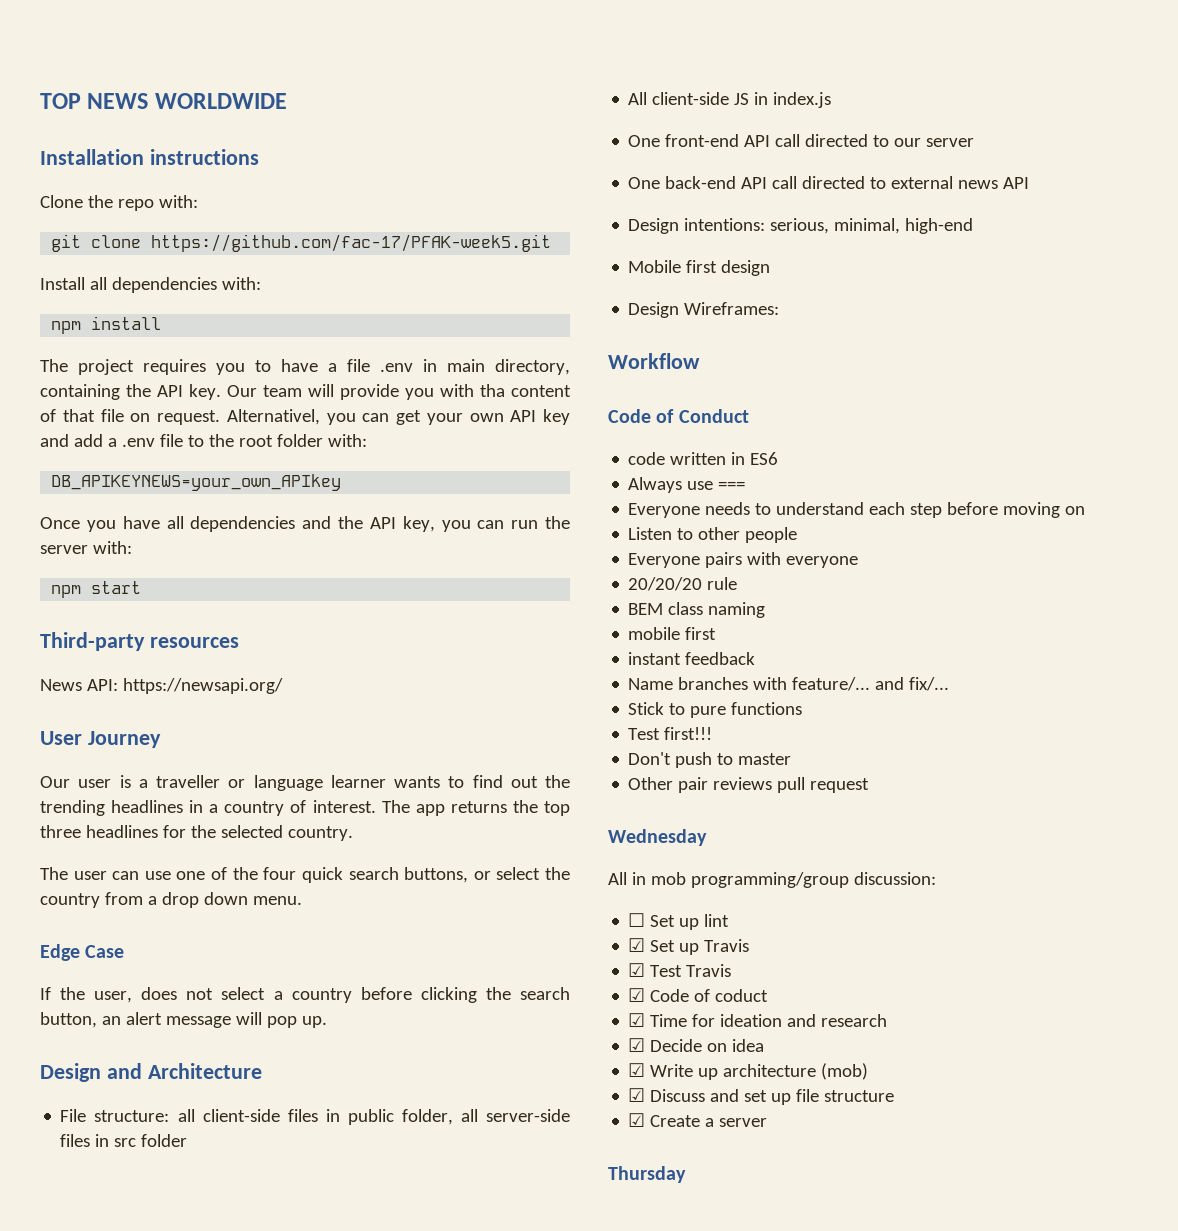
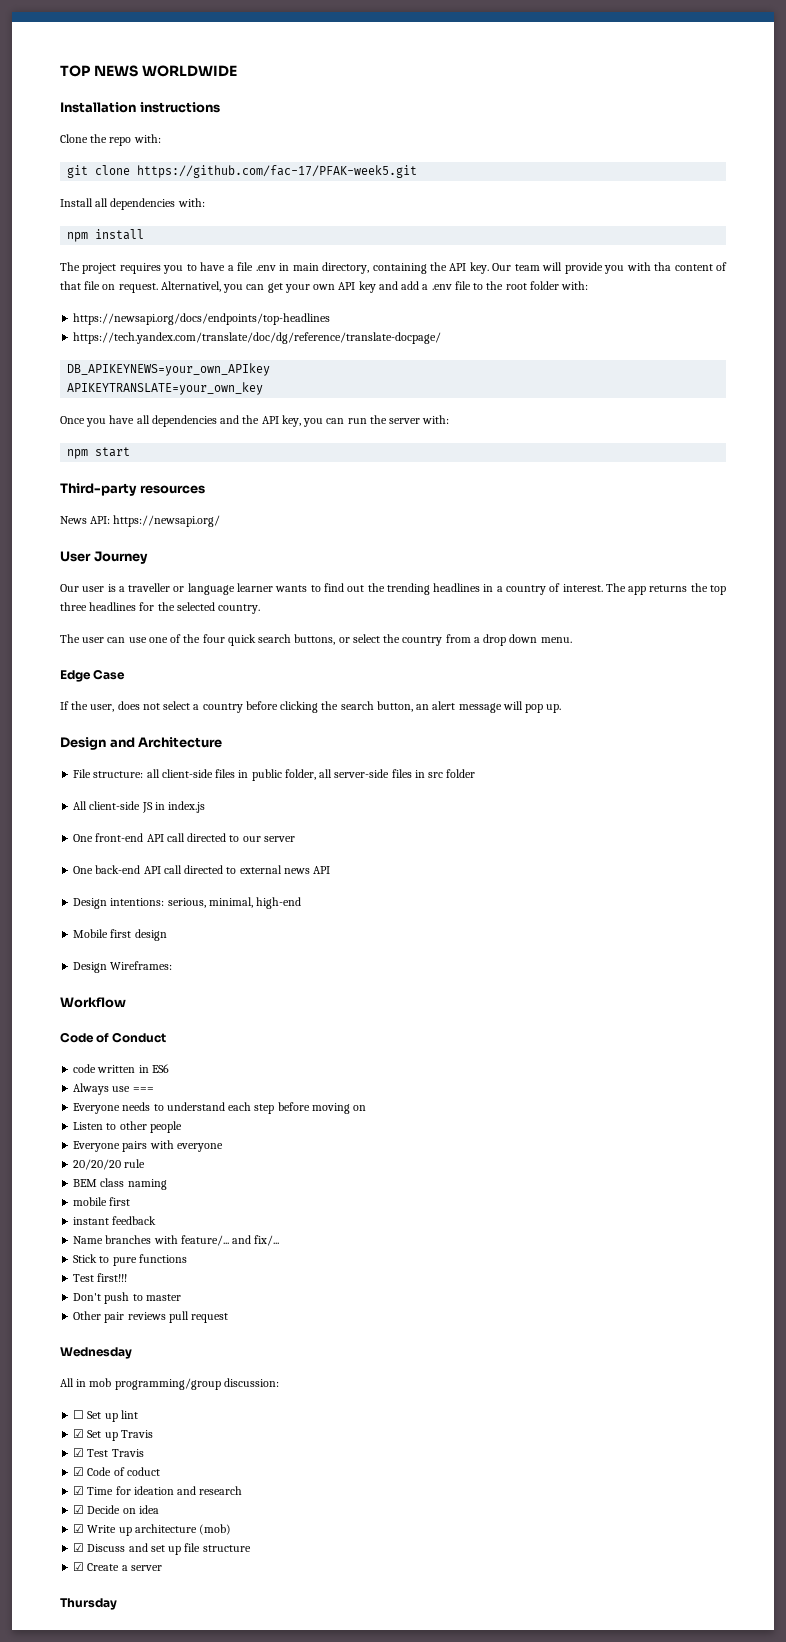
+ https://newsapi.org/docs/endpoints/top-headlines
+ https://tech.yandex.com/translate/doc/dg/reference/translate-docpage/
+ APIKEYTRANSLATE=your_own_key

